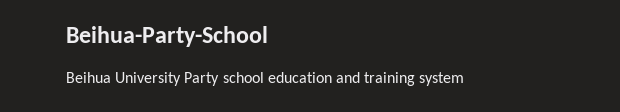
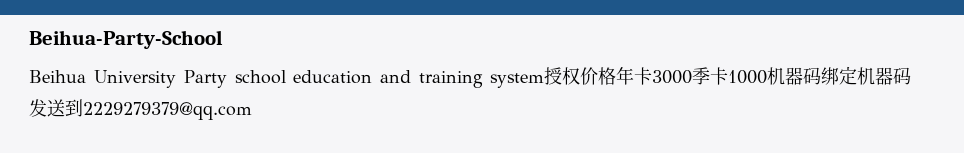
- Beihua University Party school education and training system
+ Beihua University Party school education and training system授权价格年卡3000季卡1000机器码绑定机器码发送到2229279379@qq.com

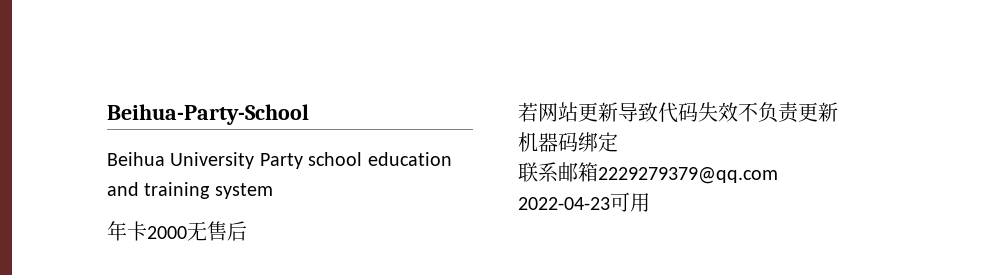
- Beihua University Party school education and training system授权价格年卡3000季卡1000机器码绑定机器码发送到2229279379@qq.com
+ Beihua University Party school education and training system
+ 年卡2000无售后
+ 若网站更新导致代码失效不负责更新
+ 机器码绑定
+ 联系邮箱2229279379@qq.com
+ 2022-04-23可用

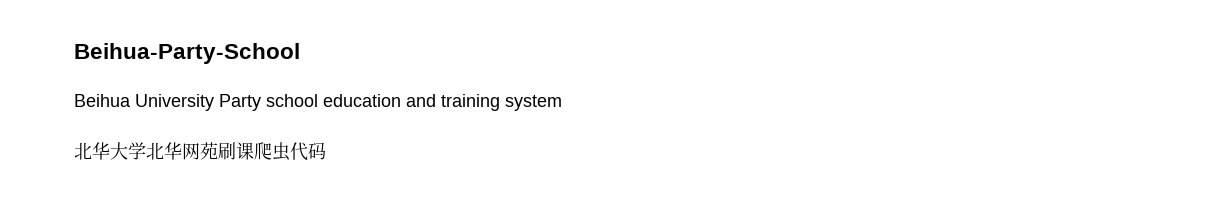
- 年卡2000无售后
- 若网站更新导致代码失效不负责更新
- 机器码绑定
- 联系邮箱2229279379@qq.com
- 2022-04-23可用
+ 北华大学北华网苑刷课爬虫代码

